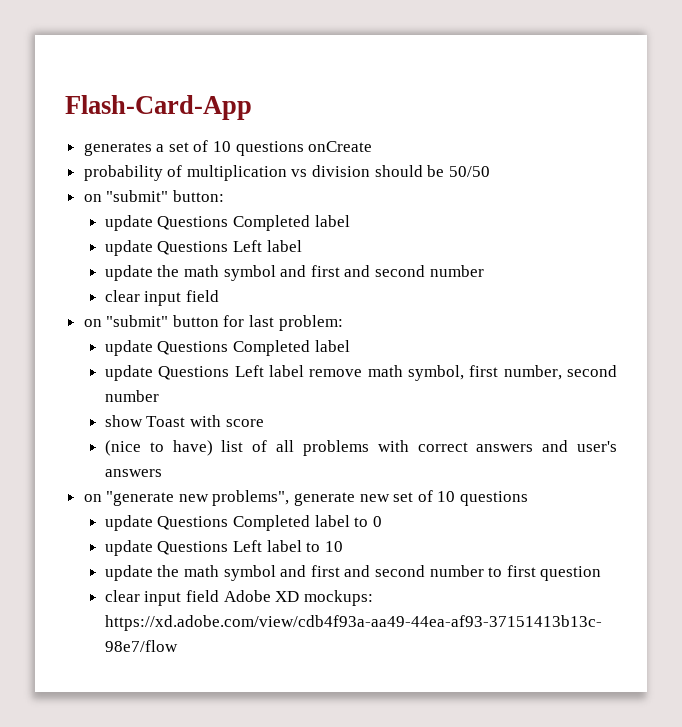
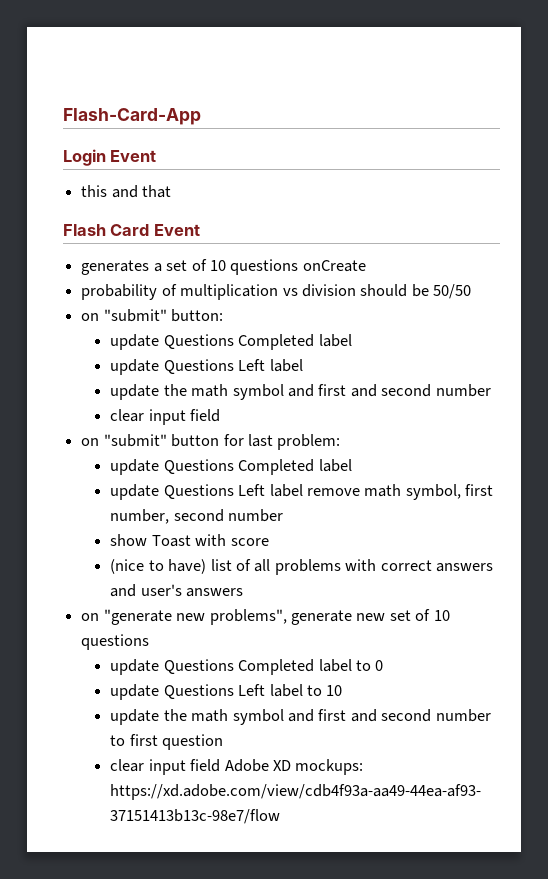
+ Login Event
+ this and that
+ Flash Card Event

